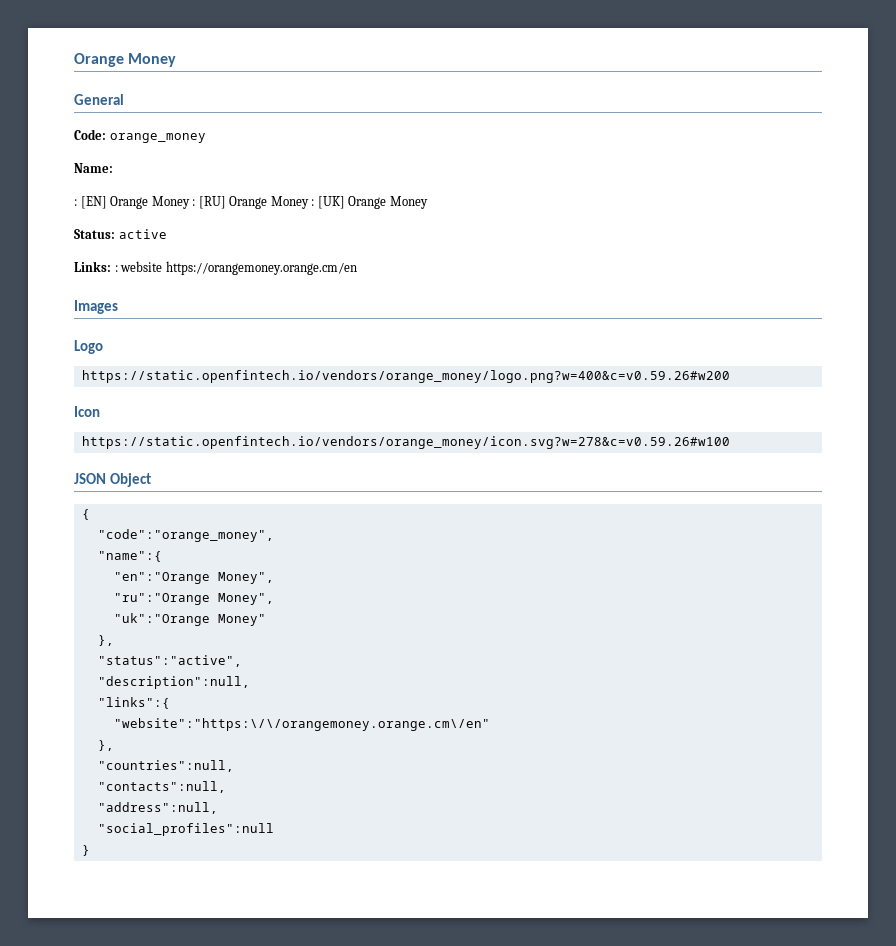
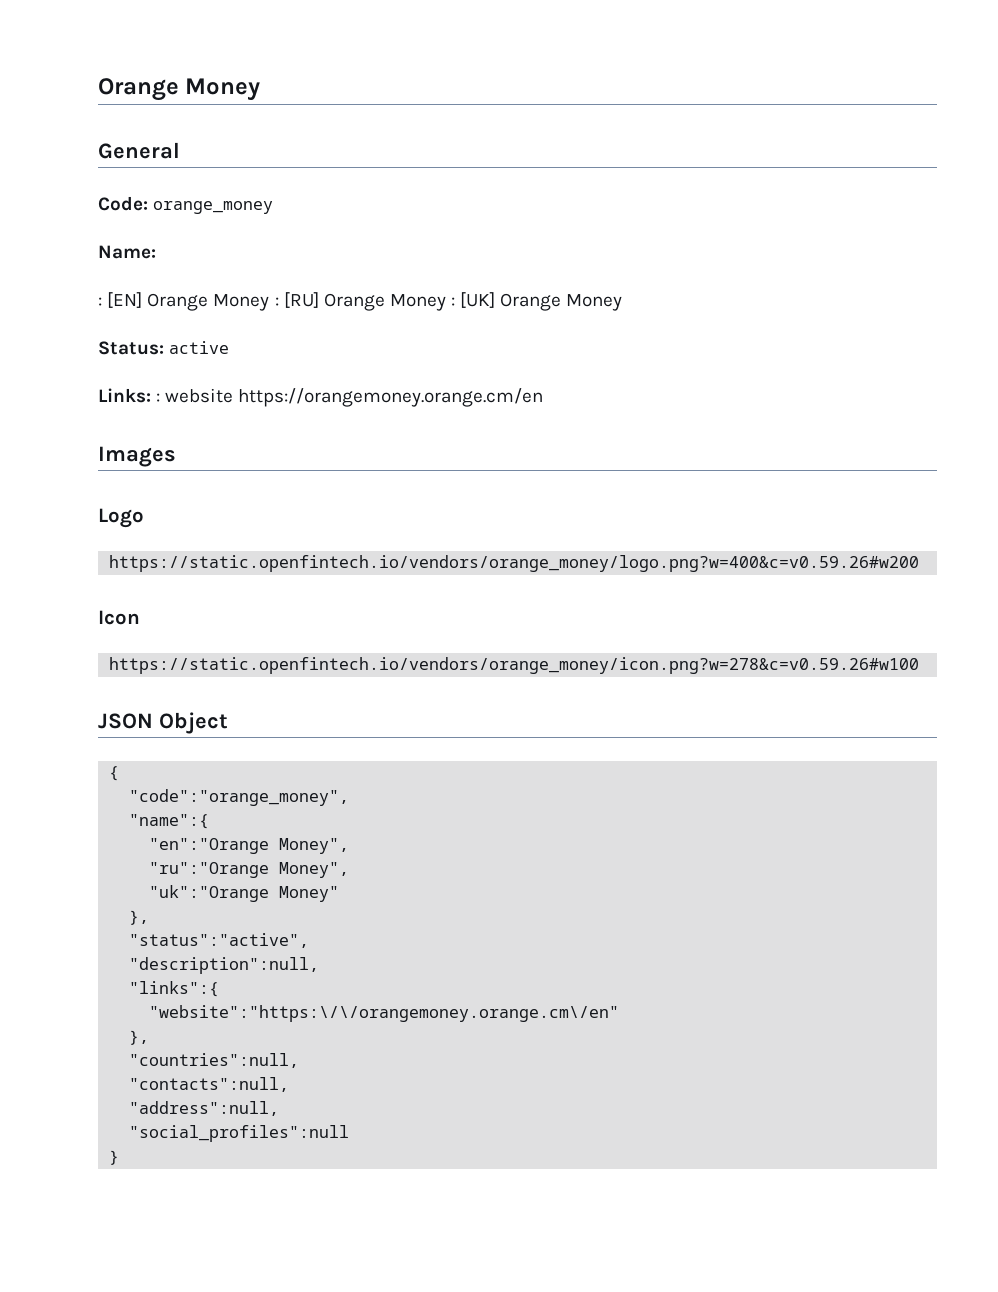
- https://static.openfintech.io/vendors/orange_money/icon.svg?w=278&c=v0.59.26#w100
+ https://static.openfintech.io/vendors/orange_money/icon.png?w=278&c=v0.59.26#w100

